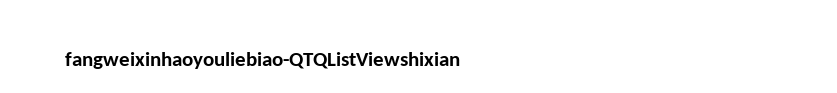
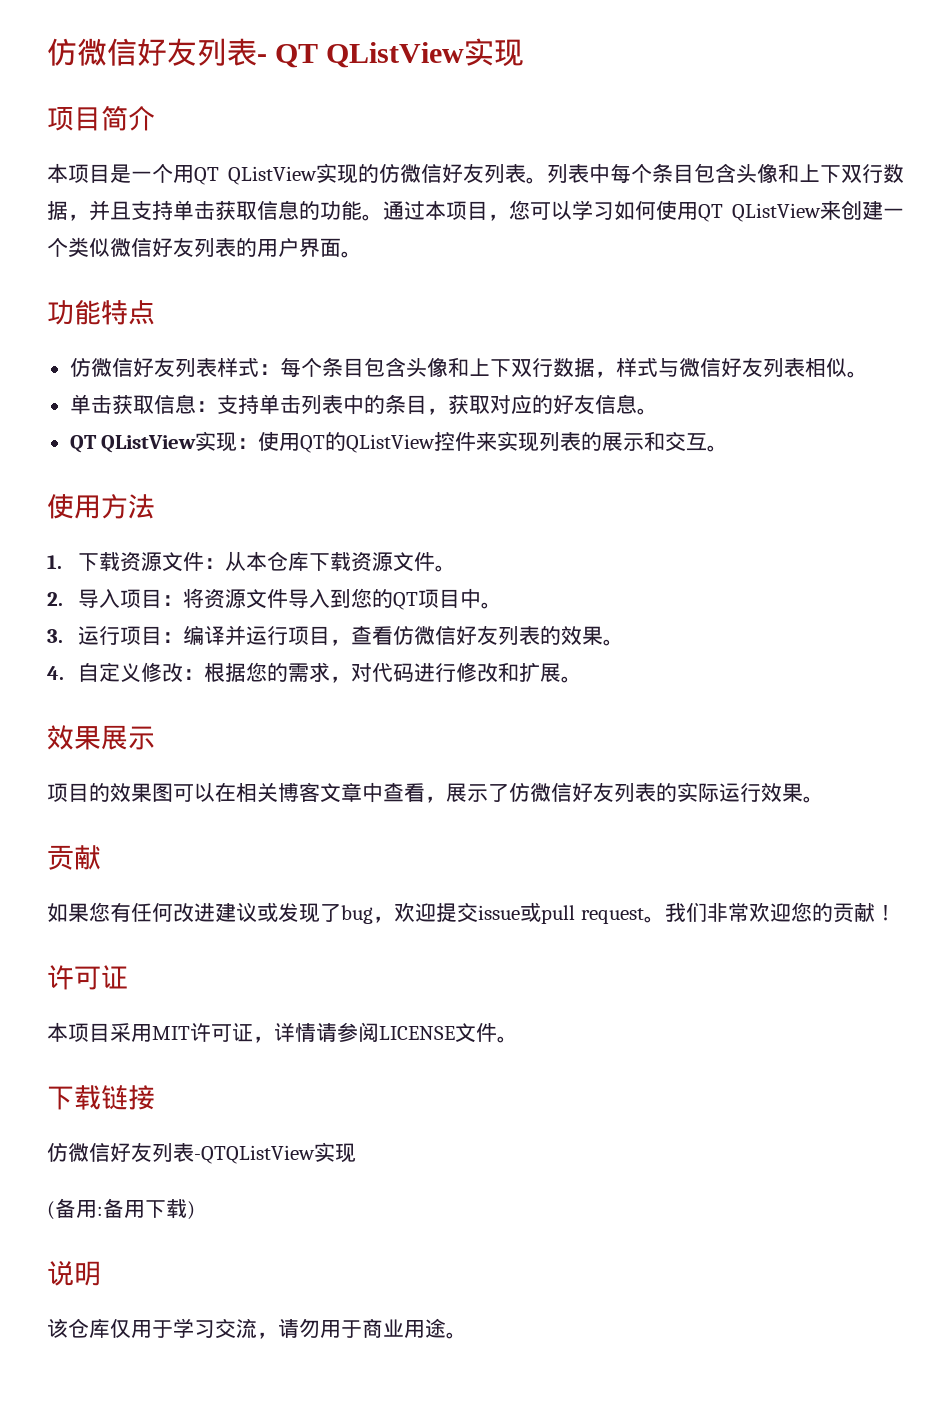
- fangweixinhaoyouliebiao-QTQListViewshixian
+ 仿微信好友列表- QT QListView实现
+ 项目简介
+ 本项目是一个用QT QListView实现的仿微信好友列表。列表中每个条目包含头像和上下双行数据，并且支持单击获取信息的功能。通过本项目，您可以学习如何使用QT QListView来创建一个类似微信好友列表的用户界面。
+ 功能特点
+ 仿微信好友列表样式：每个条目包含头像和上下双行数据，样式与微信好友列表相似。
+ 单击获取信息：支持单击列表中的条目，获取对应的好友信息。
+ QT QListView实现：使用QT的QListView控件来实现列表的展示和交互。
+ 使用方法
+ 1.下载资源文件：从本仓库下载资源文件。
+ 2.导入项目：将资源文件导入到您的QT项目中。
+ 3.运行项目：编译并运行项目，查看仿微信好友列表的效果。
+ 4.自定义修改：根据您的需求，对代码进行修改和扩展。
+ 效果展示
+ 项目的效果图可以在相关博客文章中查看，展示了仿微信好友列表的实际运行效果。
+ 贡献
+ 如果您有任何改进建议或发现了bug，欢迎提交issue或pull request。我们非常欢迎您的贡献！
+ 许可证
+ 本项目采用MIT许可证，详情请参阅LICENSE文件。
+ 下载链接
+ 仿微信好友列表-QTQListView实现
+ (备用:备用下载)
+ 说明
+ 该仓库仅用于学习交流，请勿用于商业用途。

